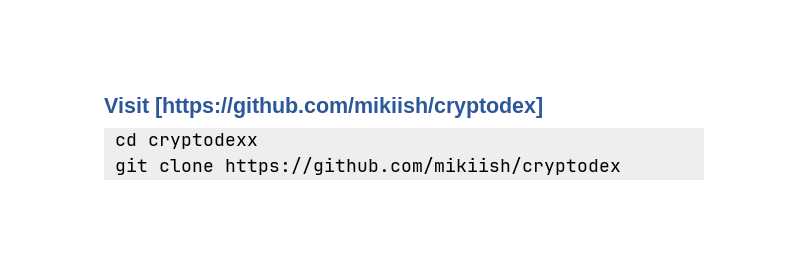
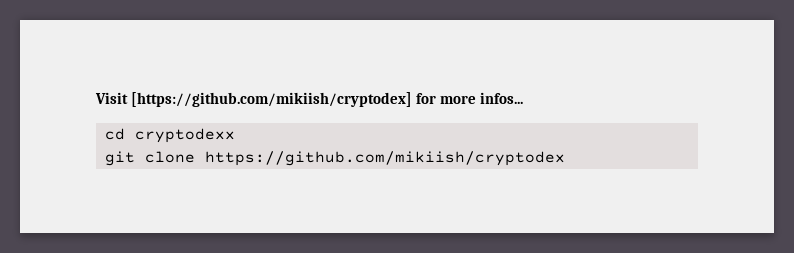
- Visit [https://github.com/mikiish/cryptodex]
+ Visit [https://github.com/mikiish/cryptodex] for more infos...

